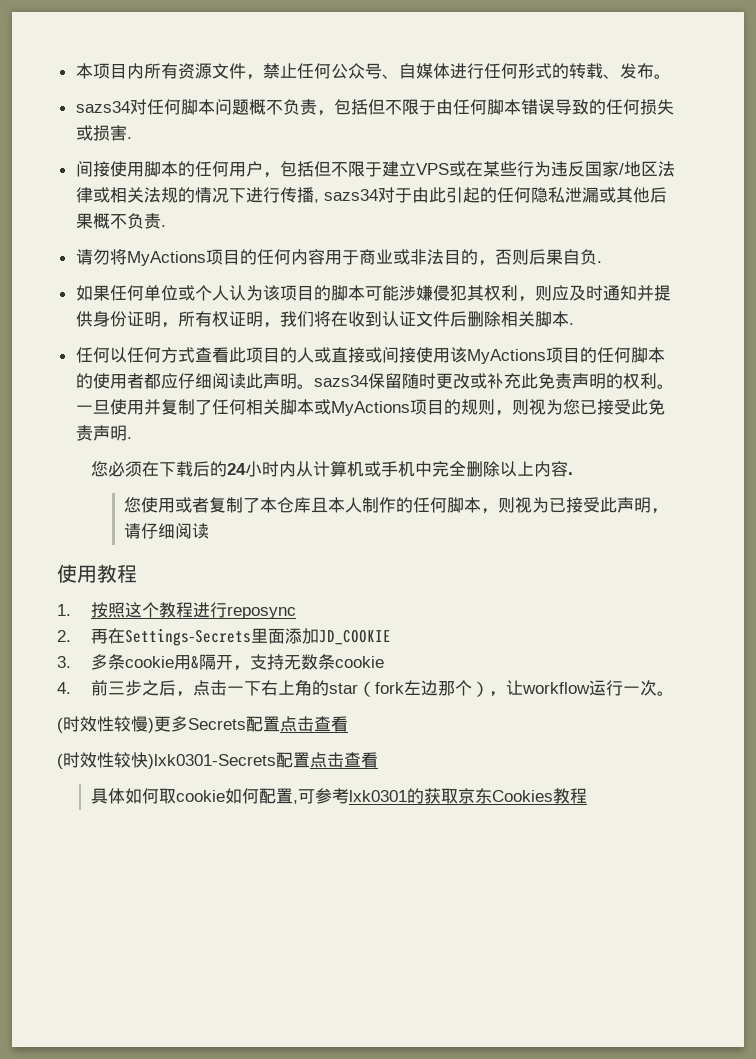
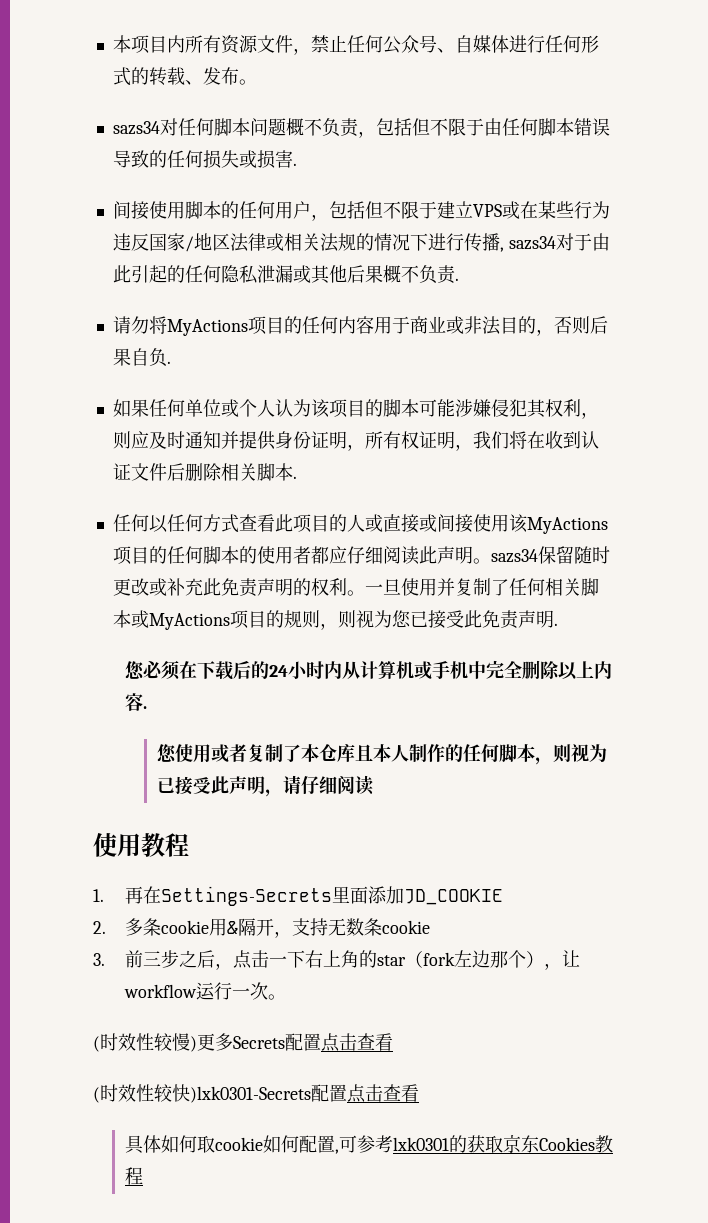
- 1.按照这个教程进行reposync
- 2.再在Settings-Secrets里面添加JD_COOKIE
+ 1.再在Settings-Secrets里面添加JD_COOKIE
- 3.多条cookie用&隔开，支持无数条cookie
+ 2.多条cookie用&隔开，支持无数条cookie
- 4.前三步之后，点击一下右上角的star（fork左边那个），让workflow运行一次。
+ 3.前三步之后，点击一下右上角的star（fork左边那个），让workflow运行一次。

